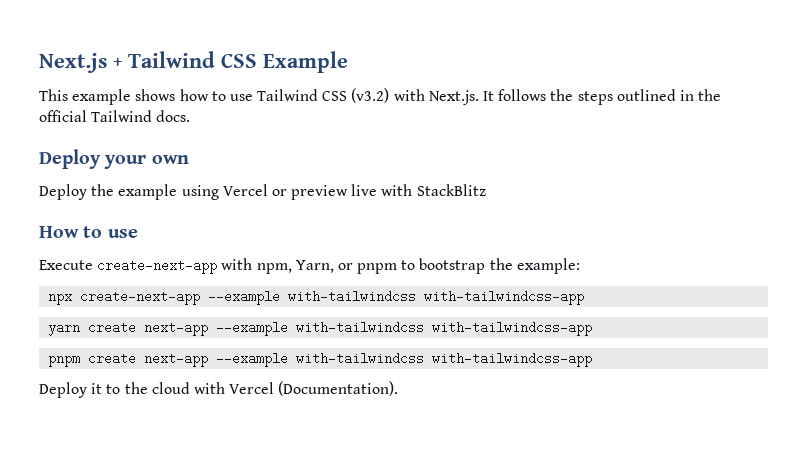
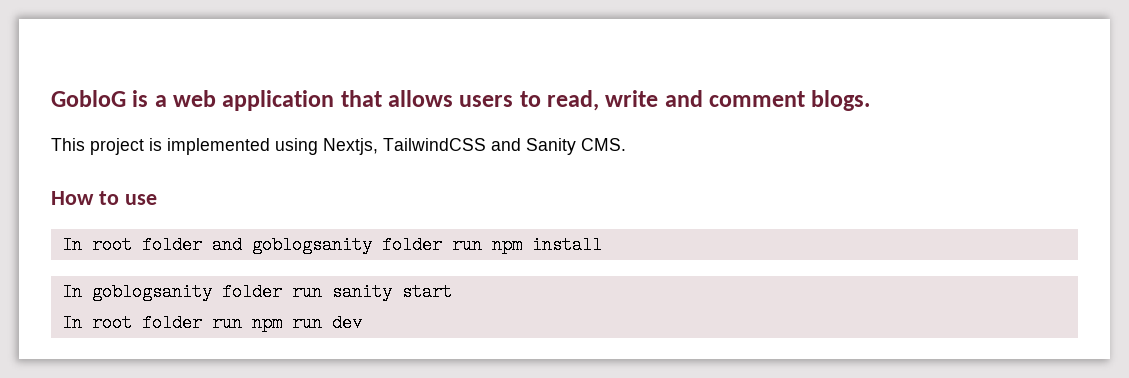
- Next.js + Tailwind CSS Example
- This example shows how to use Tailwind CSS (v3.2) with Next.js. It follows the steps outlined in the official Tailwind docs.
- Deploy your own
- Deploy the example using Vercel or preview live with StackBlitz
+ GobloG is a web application that allows users to read, write and comment blogs.
+ This project is implemented using Nextjs, TailwindCSS and Sanity CMS.
  How to use
- Execute create-next-app with npm, Yarn, or pnpm to bootstrap the example:
- npx create-next-app --example with-tailwindcss with-tailwindcss-app
- yarn create next-app --example with-tailwindcss with-tailwindcss-app
- pnpm create next-app --example with-tailwindcss with-tailwindcss-app
- Deploy it to the cloud with Vercel (Documentation).
+ In root folder and goblogsanity folder run npm install
+ In goblogsanity folder run sanity start
+ In root folder run npm run dev

